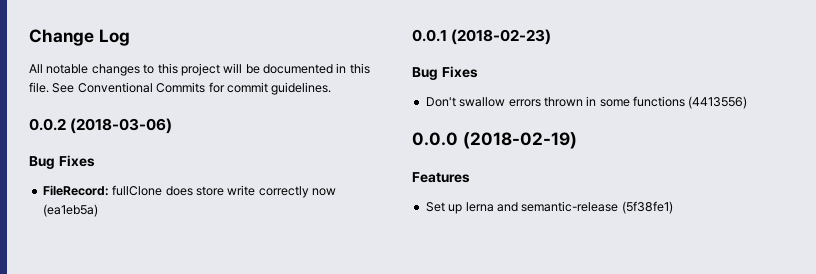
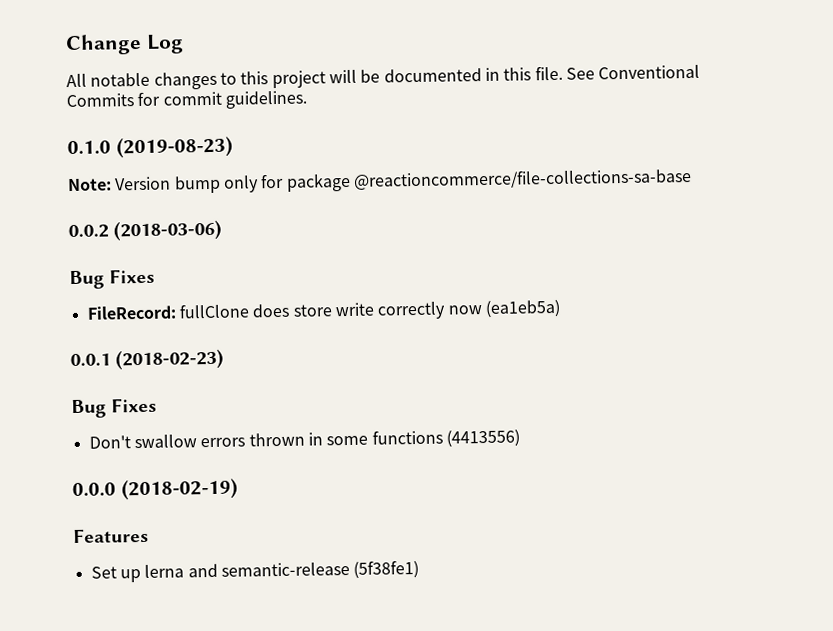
+ 0.1.0 (2019-08-23)
+ Note: Version bump only for package @reactioncommerce/file-collections-sa-base

